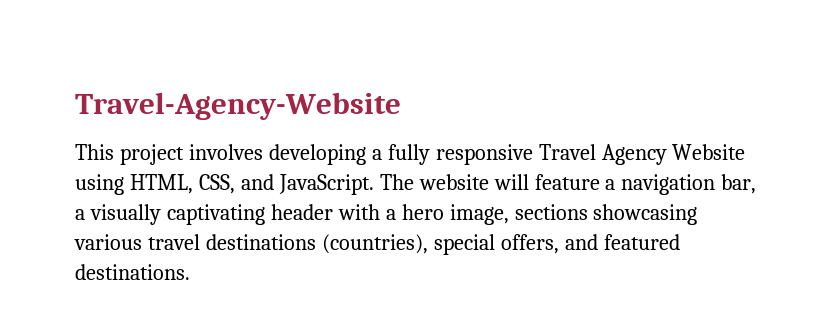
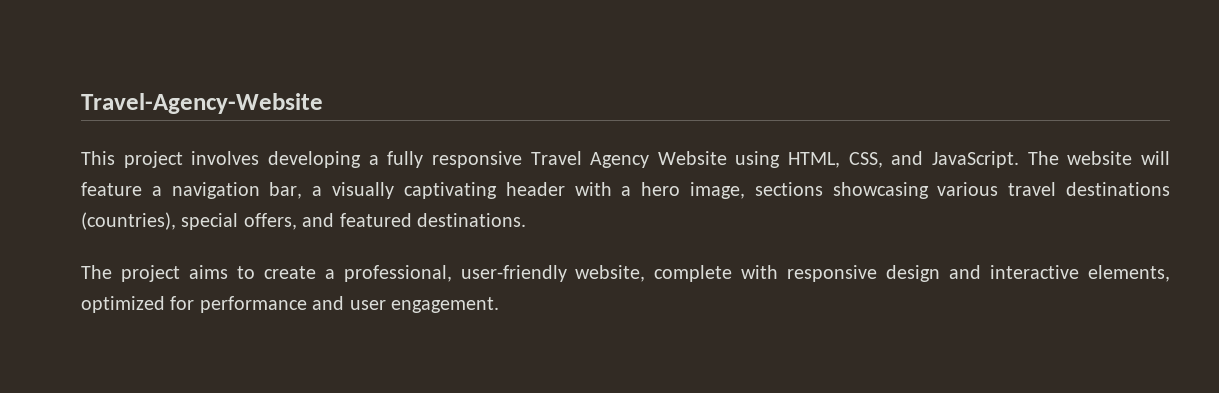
+ The project aims to create a professional, user-friendly website, complete with responsive design and interactive elements, optimized for performance and user engagement.

